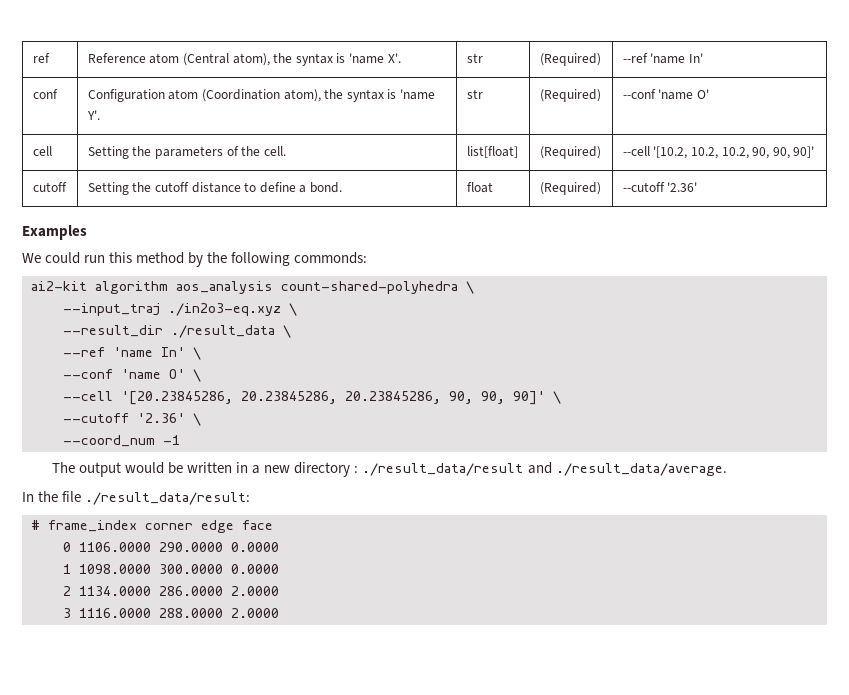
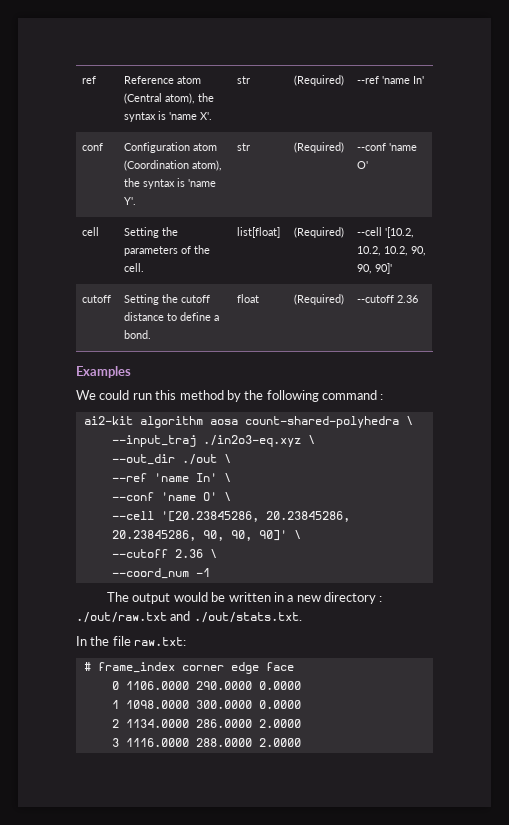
- cutoff | Setting the cutoff distance to define a bond. | float | (Required) | --cutoff '2.36'
+ cutoff | Setting the cutoff distance to define a bond. | float | (Required) | --cutoff 2.36
- We could run this method by the following commonds:
+ We could run this method by the following command :
- ai2-kit algorithm aos_analysis count-shared-polyhedra \
+ ai2-kit algorithm aosa count-shared-polyhedra \
- --result_dir ./result_data \
+ --out_dir ./out \
- --cutoff '2.36' \
+ --cutoff 2.36 \
- The output would be written in a new directory : ./result_data/result and ./result_data/average.
+ The output would be written in a new directory : ./out/raw.txt and ./out/stats.txt.
- In the file ./result_data/result:
+ In the file raw.txt:

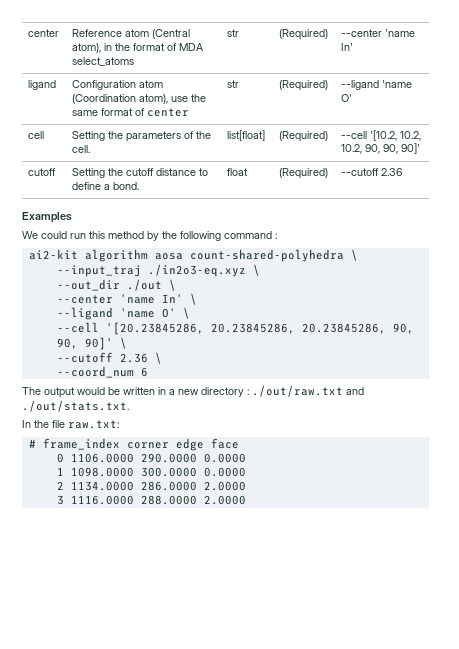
- ref | Reference atom (Central atom), the syntax is 'name X'. | str | (Required) | --ref 'name In'
+ center | Reference atom (Central atom), in the format of MDA select_atoms | str | (Required) | --center 'name In'
- conf | Configuration atom (Coordination atom), the syntax is 'name Y'. | str | (Required) | --conf 'name O'
+ ligand | Configuration atom (Coordination atom), use the same format of center | str | (Required) | --ligand 'name O'
- --ref 'name In' \
+ --center 'name In' \
- --conf 'name O' \
+ --ligand 'name O' \
- --coord_num -1
+ --coord_num 6

